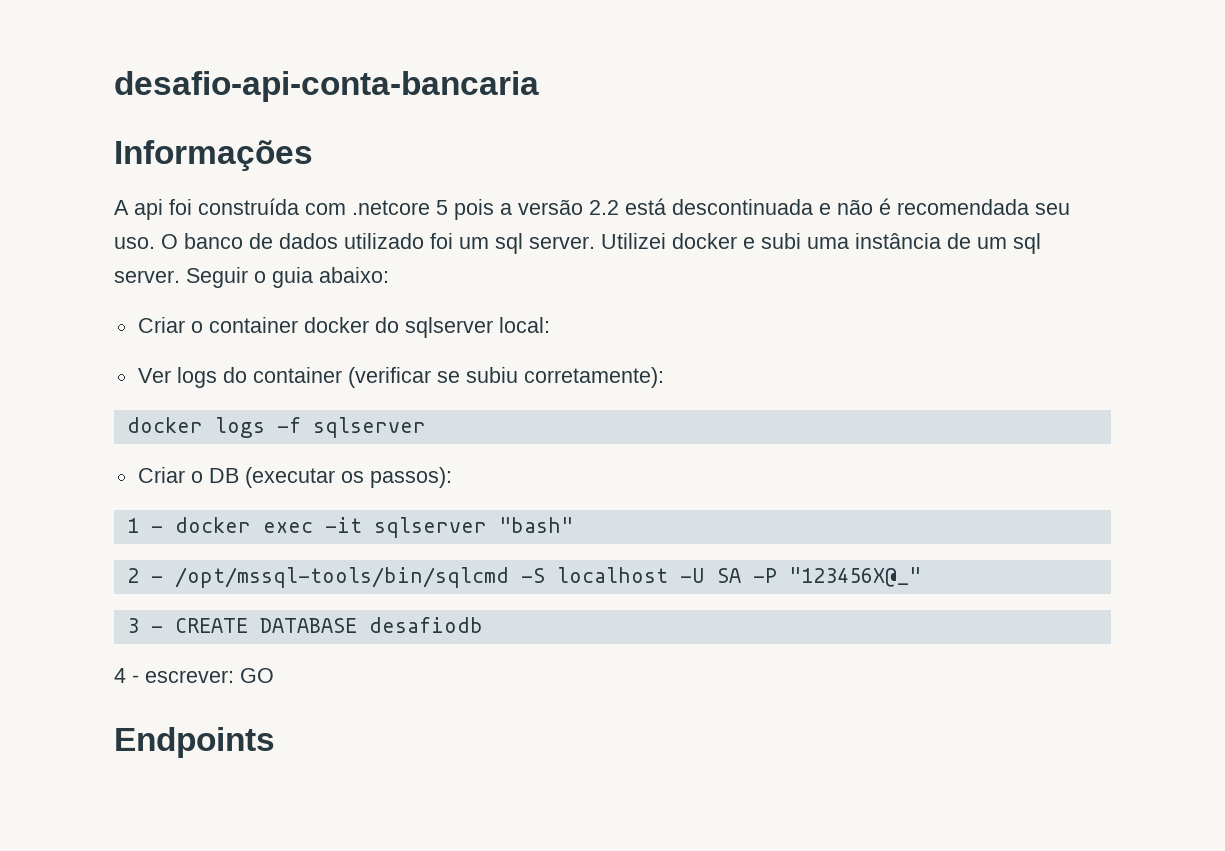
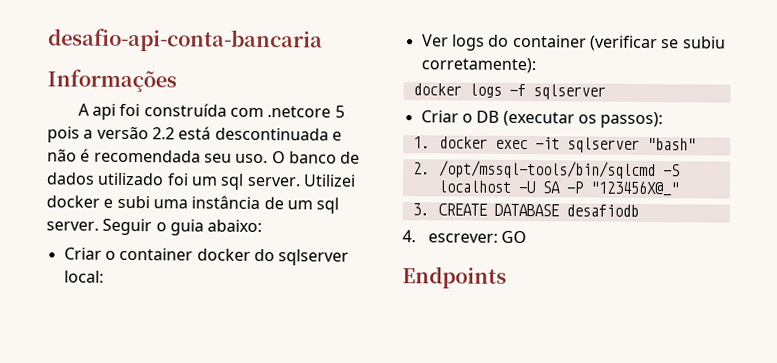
- 1 - docker exec -it sqlserver "bash"
+ 1. docker exec -it sqlserver "bash"
- 2 - /opt/mssql-tools/bin/sqlcmd -S localhost -U SA -P "123456X@_"
+ 2. /opt/mssql-tools/bin/sqlcmd -S localhost -U SA -P "123456X@_"
- 3 - CREATE DATABASE desafiodb
+ 3. CREATE DATABASE desafiodb
- 4 - escrever: GO
+ 4. escrever: GO

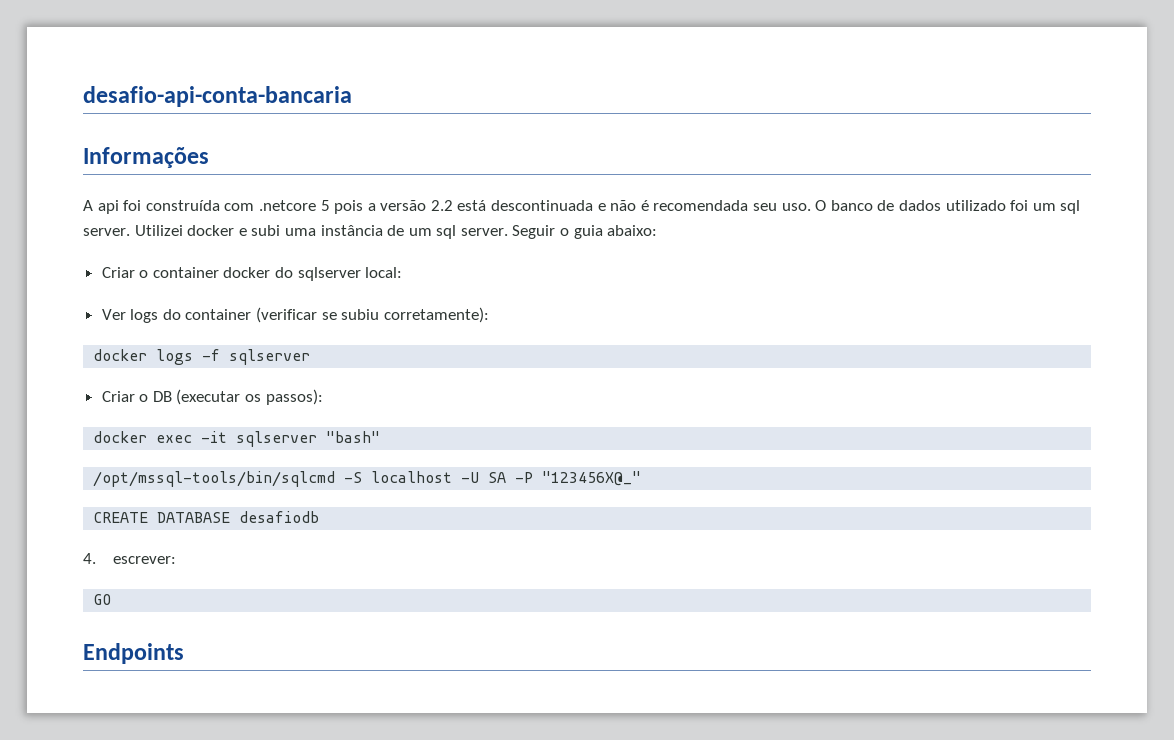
- 1. docker exec -it sqlserver "bash"
+ docker exec -it sqlserver "bash"
- 2. /opt/mssql-tools/bin/sqlcmd -S localhost -U SA -P "123456X@_"
+ /opt/mssql-tools/bin/sqlcmd -S localhost -U SA -P "123456X@_"
- 3. CREATE DATABASE desafiodb
+ CREATE DATABASE desafiodb
- 4. escrever: GO
+ 4. escrever:
+ GO

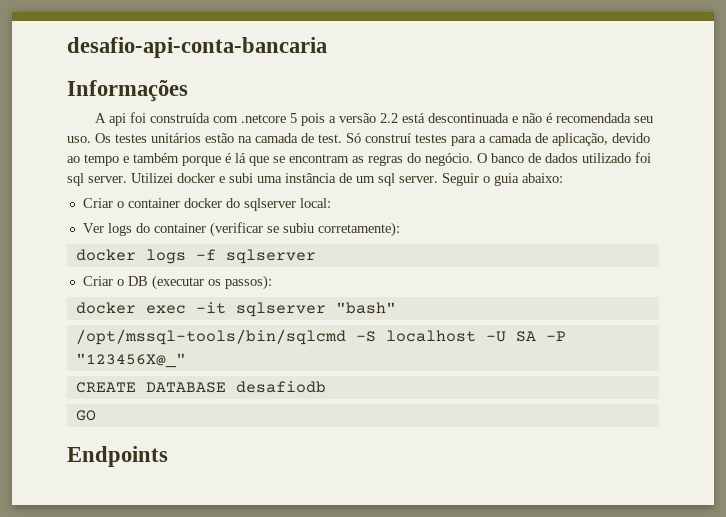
+ Os testes unitários estão na camada de test. Só construí testes para a camada de aplicação, devido ao tempo e também porque é lá que se encontram as regras do negócio.
- O banco de dados utilizado foi um sql server.
+ O banco de dados utilizado foi sql server.
- 4. escrever:

